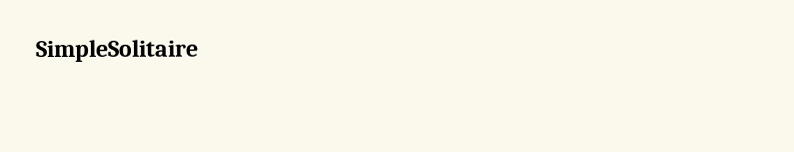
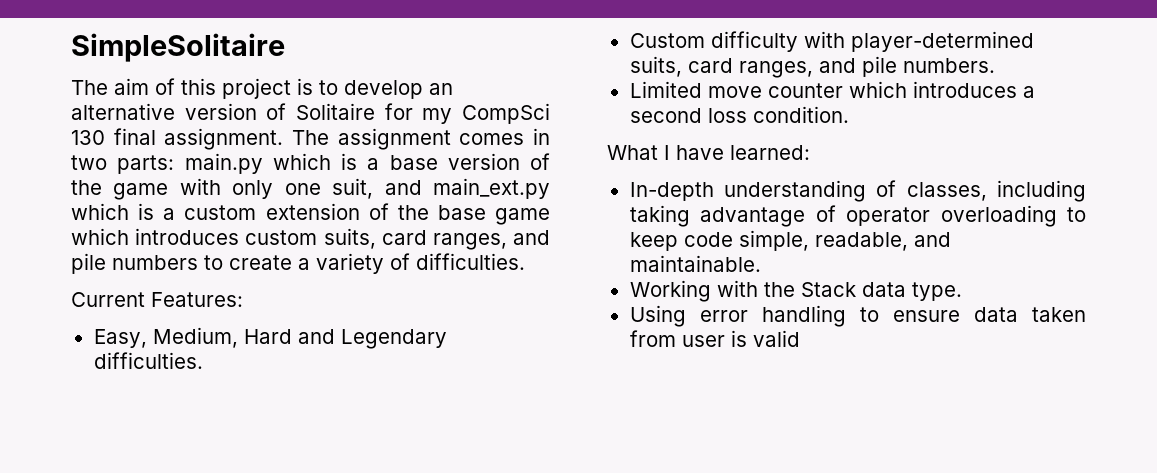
+ The aim of this project is to develop an alternative version of Solitaire for my CompSci 130 final assignment. The assignment comes in two parts: main.py which is a base version of the game with only one suit, and main_ext.py which is a custom extension of the base game which introduces custom suits, card ranges, and pile numbers to create a variety of difficulties.
+ Current Features:
+ Easy, Medium, Hard and Legendary difficulties.
+ Custom difficulty with player-determined suits, card ranges, and pile numbers.
+ Limited move counter which introduces a second loss condition.
+ What I have learned:
+ In-depth understanding of classes, including taking advantage of operator overloading to keep code simple, readable, and maintainable.
+ Working with the Stack data type.
+ Using error handling to ensure data taken from user is valid

